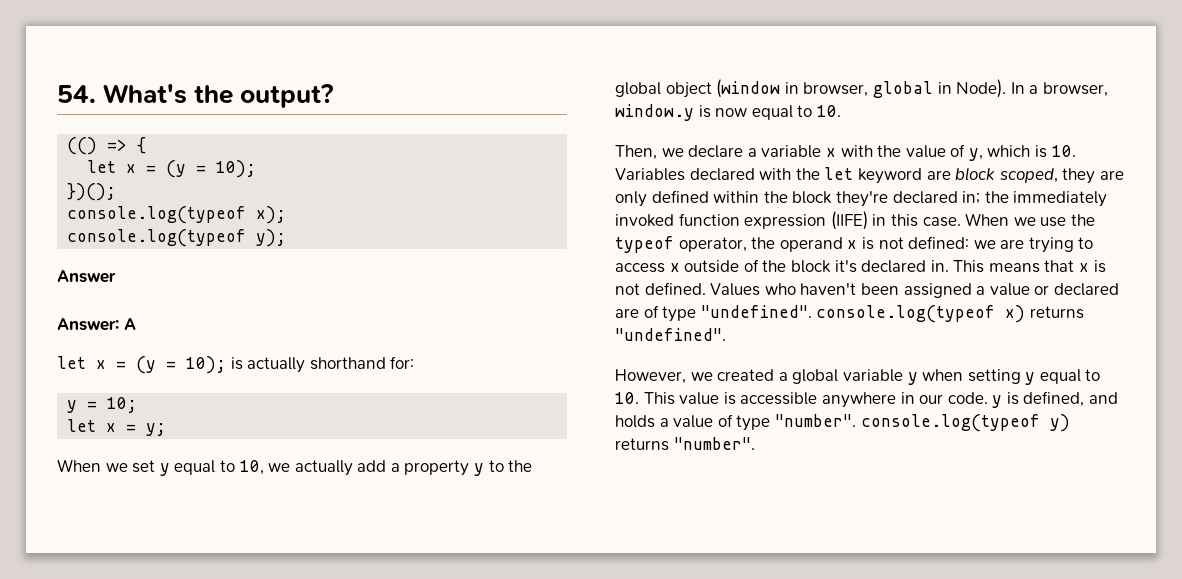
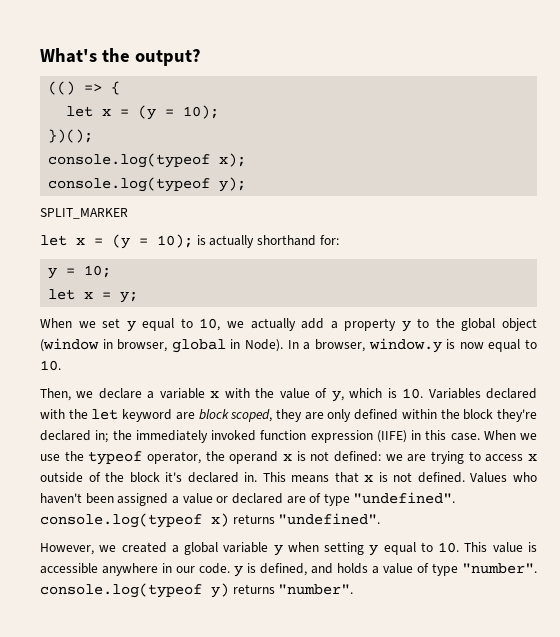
- 54. What's the output?
+ What's the output?
- Answer
- Answer: A
+ SPLIT_MARKER

